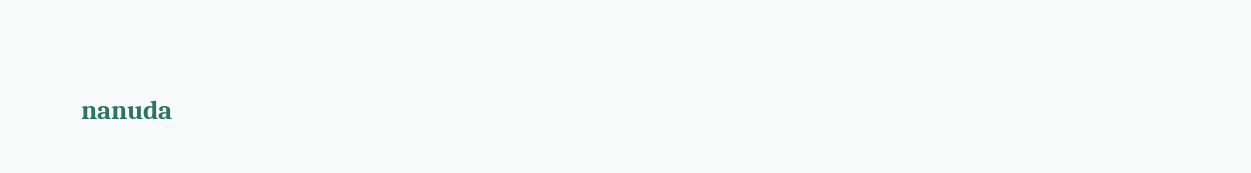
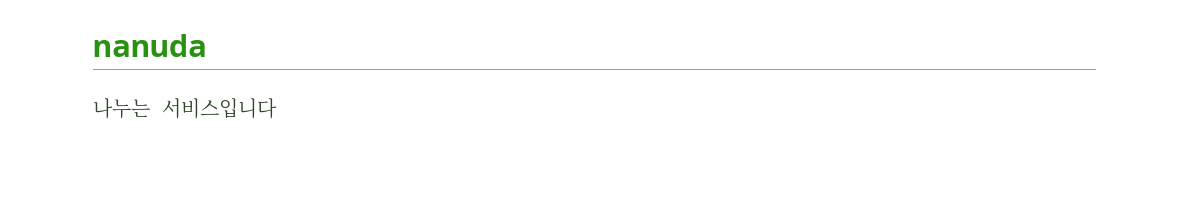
+ 나누는 서비스입니다

